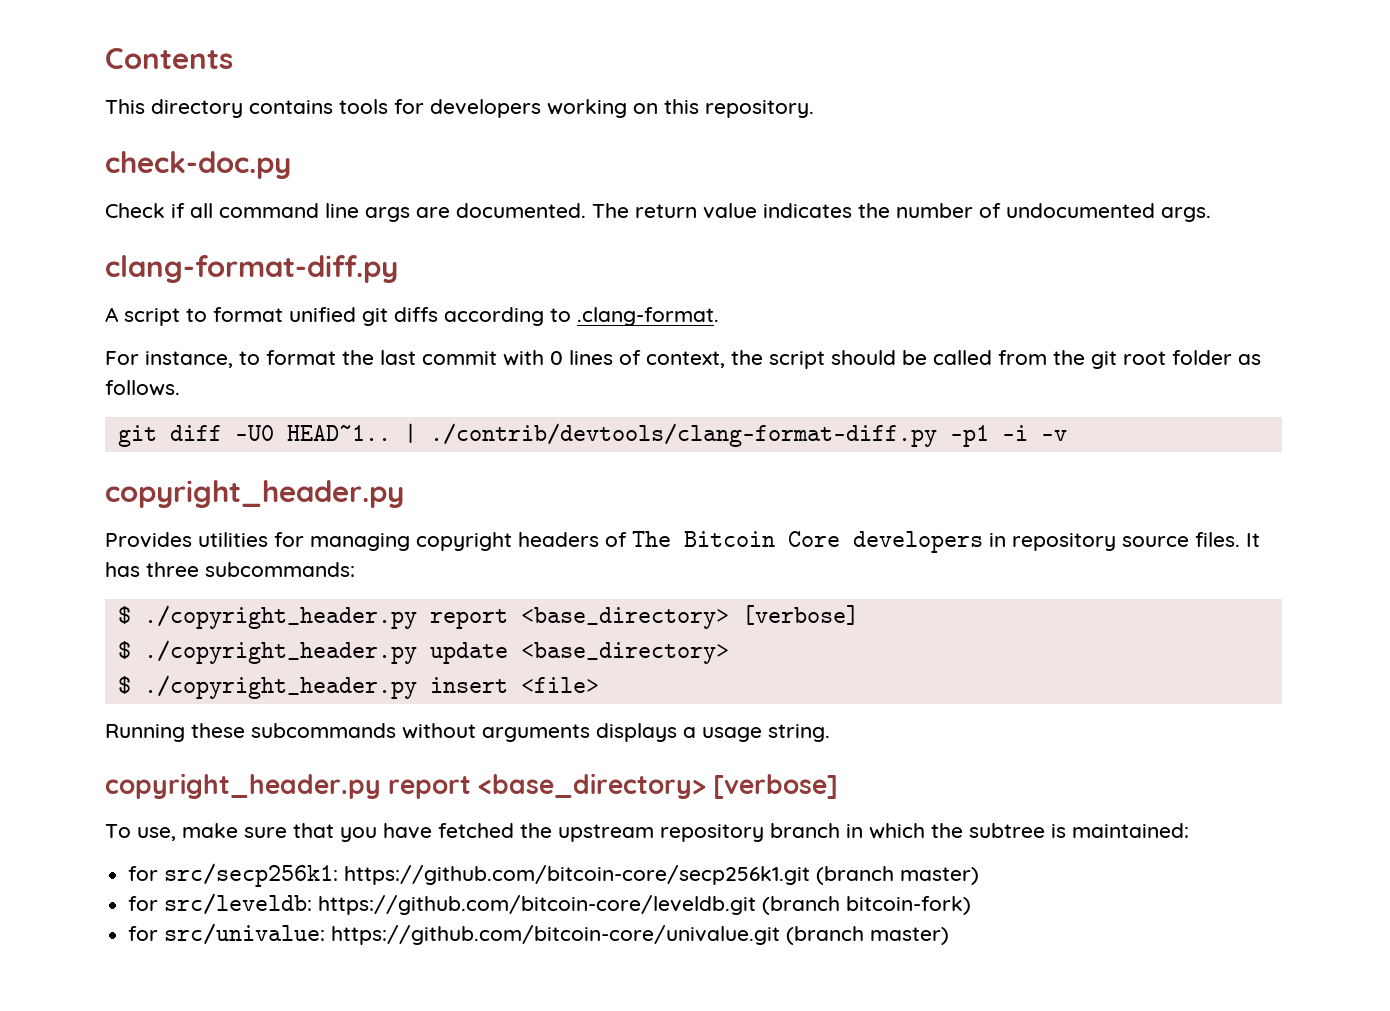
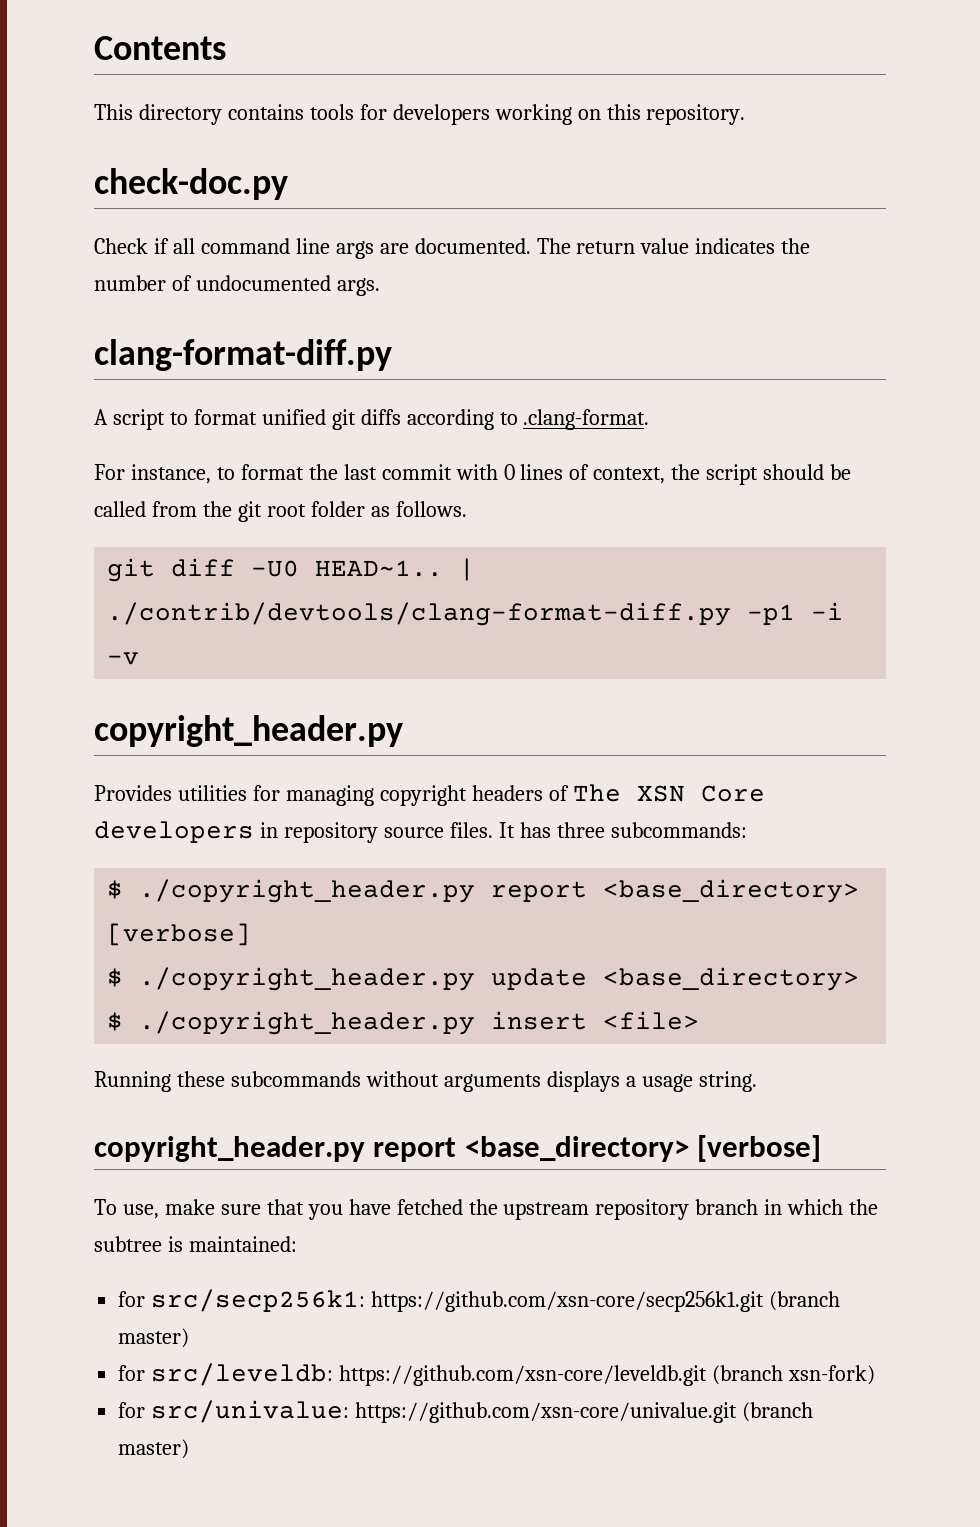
- Provides utilities for managing copyright headers of The Bitcoin Core developers in repository source files.
+ Provides utilities for managing copyright headers of The XSN Core developers in repository source files.
- for src/secp256k1: https://github.com/bitcoin-core/secp256k1.git (branch master)
+ for src/secp256k1: https://github.com/xsn-core/secp256k1.git (branch master)
- for src/leveldb: https://github.com/bitcoin-core/leveldb.git (branch bitcoin-fork)
+ for src/leveldb: https://github.com/xsn-core/leveldb.git (branch xsn-fork)
- for src/univalue: https://github.com/bitcoin-core/univalue.git (branch master)
+ for src/univalue: https://github.com/xsn-core/univalue.git (branch master)

